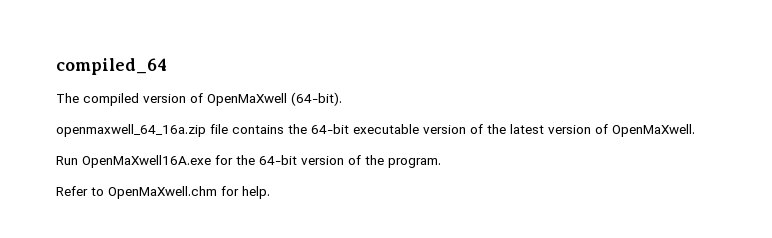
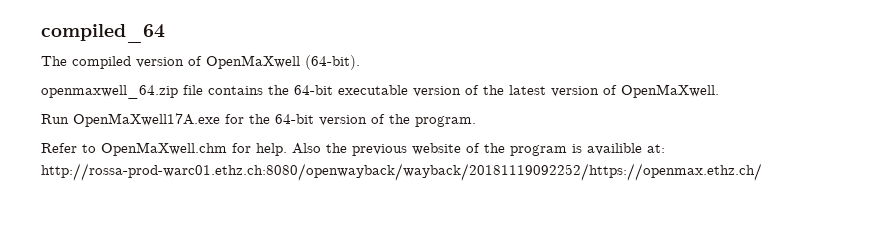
- openmaxwell_64_16a.zip file contains the 64-bit executable version of the latest version of OpenMaXwell.
+ openmaxwell_64.zip file contains the 64-bit executable version of the latest version of OpenMaXwell.
- Run OpenMaXwell16A.exe for the 64-bit version of the program.
+ Run OpenMaXwell17A.exe for the 64-bit version of the program.
+ Also the previous website of the program is availible at: http://rossa-prod-warc01.ethz.ch:8080/openwayback/wayback/20181119092252/https://openmax.ethz.ch/

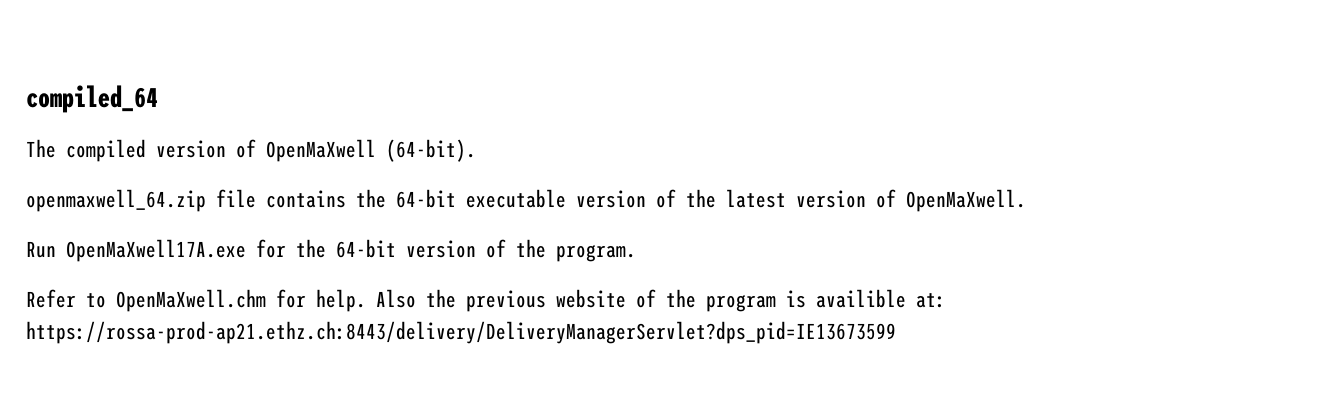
- Also the previous website of the program is availible at: http://rossa-prod-warc01.ethz.ch:8080/openwayback/wayback/20181119092252/https://openmax.ethz.ch/
+ Also the previous website of the program is availible at: https://rossa-prod-ap21.ethz.ch:8443/delivery/DeliveryManagerServlet?dps_pid=IE13673599

